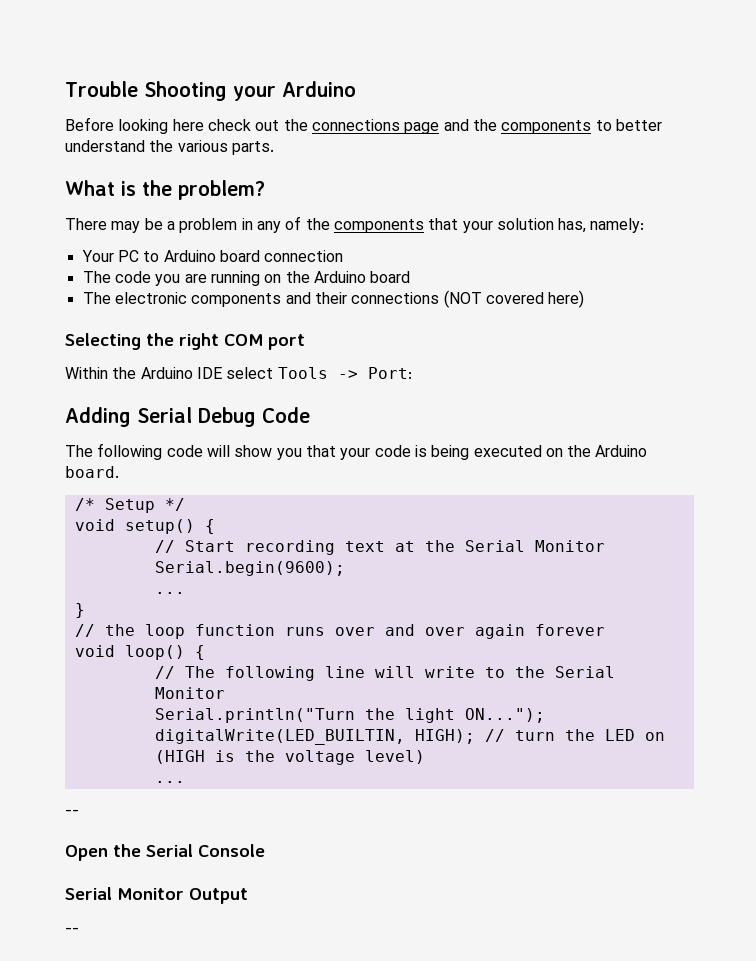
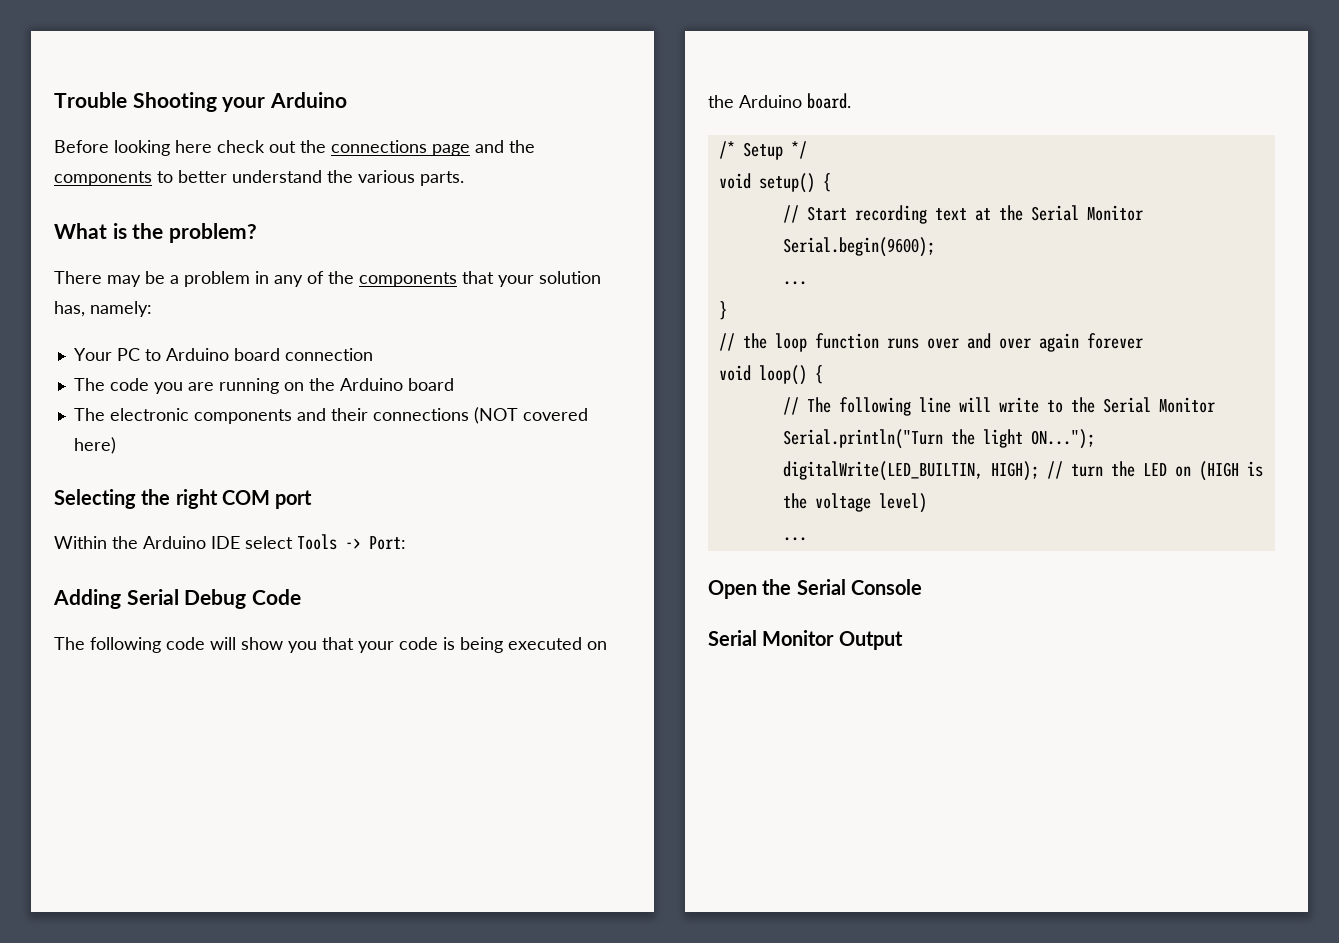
  digitalWrite(LED_BUILTIN, HIGH); // turn the LED on (HIGH is the voltage level)
  ...
- --
  Serial Monitor Output
- --

